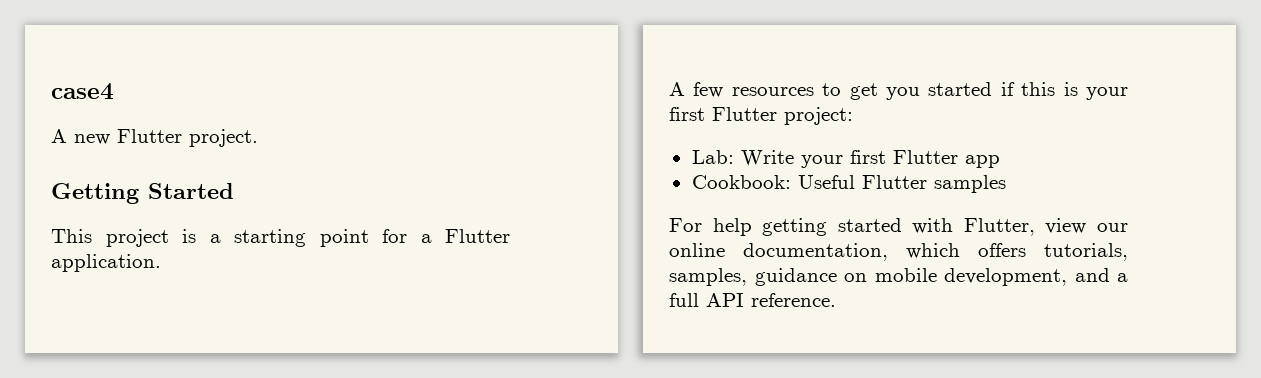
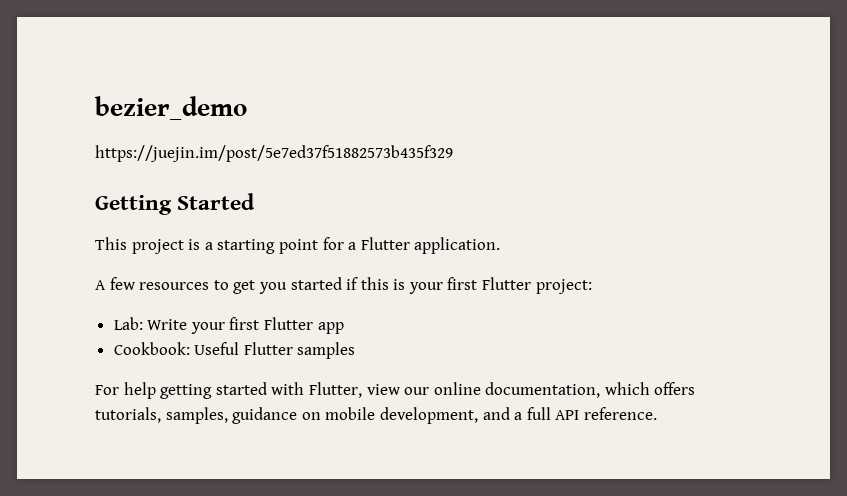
- case4
- A new Flutter project.
+ bezier_demo
+ https://juejin.im/post/5e7ed37f51882573b435f329

